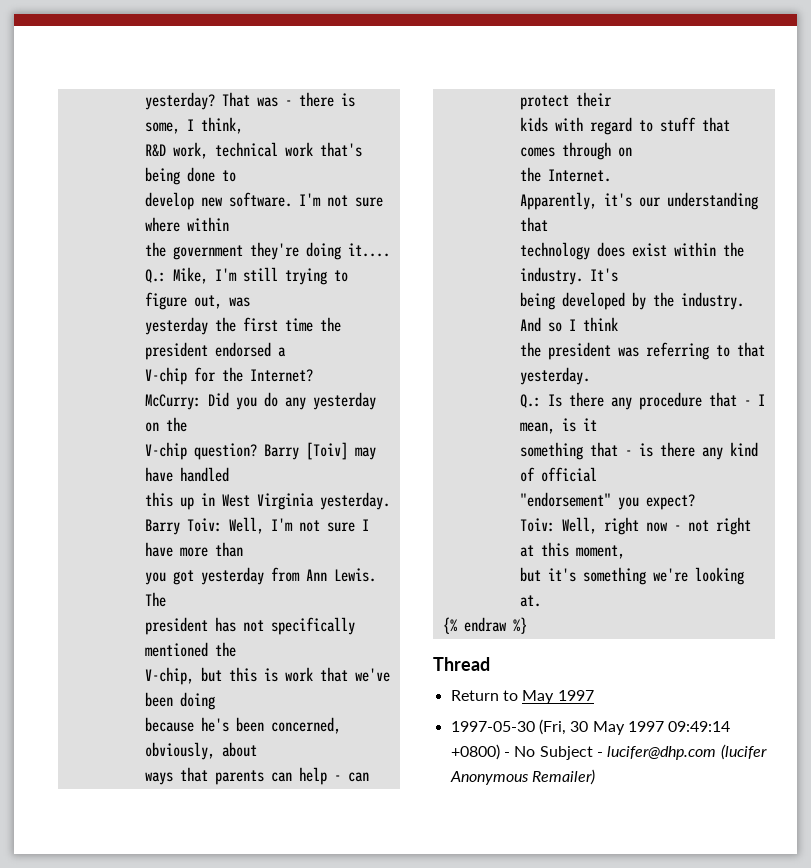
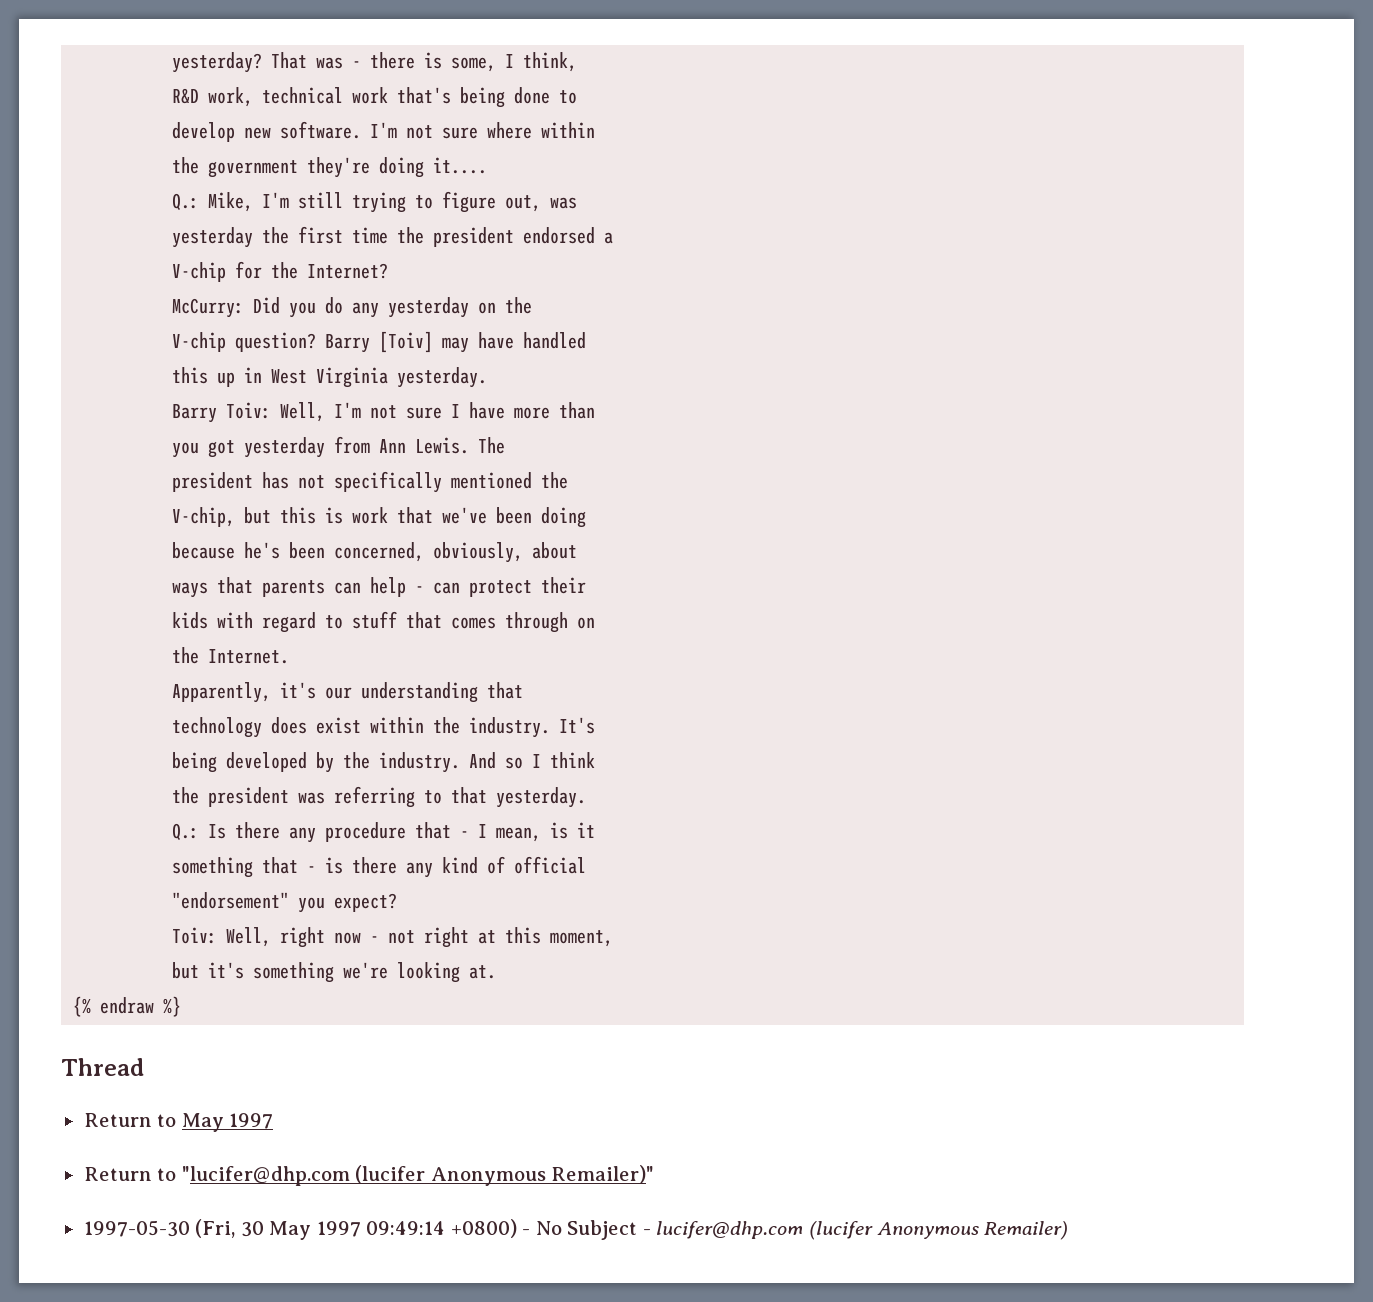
+ Return to "lucifer@dhp.com (lucifer Anonymous Remailer)"

